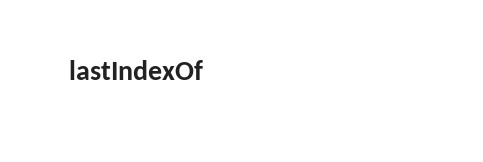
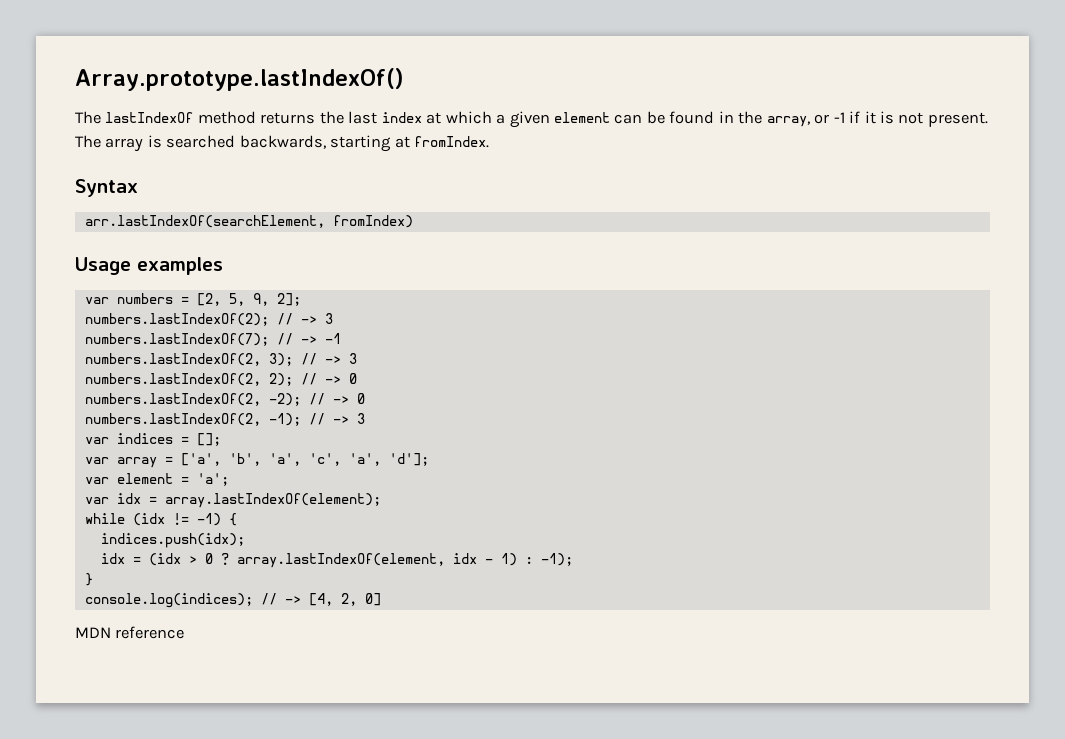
- lastIndexOf
+ Array.prototype.lastIndexOf()
+ The lastIndexOf method returns the last index at which a given element can be found in the array, or -1 if it is not present. The array is searched backwards, starting at fromIndex.
+ Syntax
+ arr.lastIndexOf(searchElement, fromIndex)
+ Usage examples
+ var numbers = [2, 5, 9, 2];
+ numbers.lastIndexOf(2); // -> 3
+ numbers.lastIndexOf(7); // -> -1
+ numbers.lastIndexOf(2, 3); // -> 3
+ numbers.lastIndexOf(2, 2); // -> 0
+ numbers.lastIndexOf(2, -2); // -> 0
+ numbers.lastIndexOf(2, -1); // -> 3
+ var indices = [];
+ var array = ['a', 'b', 'a', 'c', 'a', 'd'];
+ var element = 'a';
+ var idx = array.lastIndexOf(element);
+ while (idx != -1) {
+ indices.push(idx);
+ idx = (idx > 0 ? array.lastIndexOf(element, idx - 1) : -1);
+ }
+ console.log(indices); // -> [4, 2, 0]
+ MDN reference

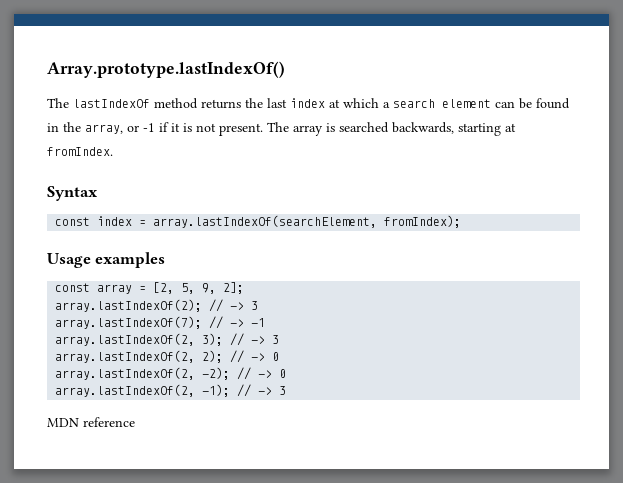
- The lastIndexOf method returns the last index at which a given element can be found in the array, or -1 if it is not present.
+ The lastIndexOf method returns the last index at which a search element can be found in the array, or -1 if it is not present.
- arr.lastIndexOf(searchElement, fromIndex)
+ const index = array.lastIndexOf(searchElement, fromIndex);
- var numbers = [2, 5, 9, 2];
+ const array = [2, 5, 9, 2];
- numbers.lastIndexOf(2); // -> 3
- numbers.lastIndexOf(7); // -> -1
+ array.lastIndexOf(2); // -> 3
+ array.lastIndexOf(7); // -> -1
- numbers.lastIndexOf(2, 3); // -> 3
+ array.lastIndexOf(2, 3); // -> 3
- numbers.lastIndexOf(2, 2); // -> 0
+ array.lastIndexOf(2, 2); // -> 0
- numbers.lastIndexOf(2, -2); // -> 0
+ array.lastIndexOf(2, -2); // -> 0
- numbers.lastIndexOf(2, -1); // -> 3
+ array.lastIndexOf(2, -1); // -> 3
- var indices = [];
- var array = ['a', 'b', 'a', 'c', 'a', 'd'];
- var element = 'a';
- var idx = array.lastIndexOf(element);
- while (idx != -1) {
- indices.push(idx);
- idx = (idx > 0 ? array.lastIndexOf(element, idx - 1) : -1);
- }
- console.log(indices); // -> [4, 2, 0]

